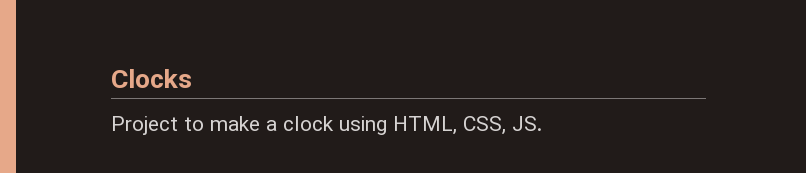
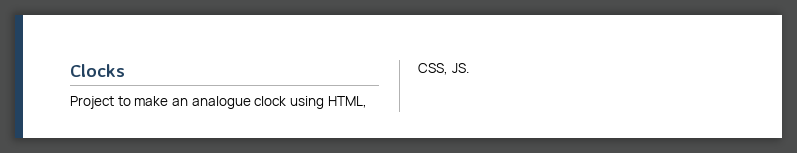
- Project to make a clock using HTML, CSS, JS.
+ Project to make an analogue clock using HTML, CSS, JS.

